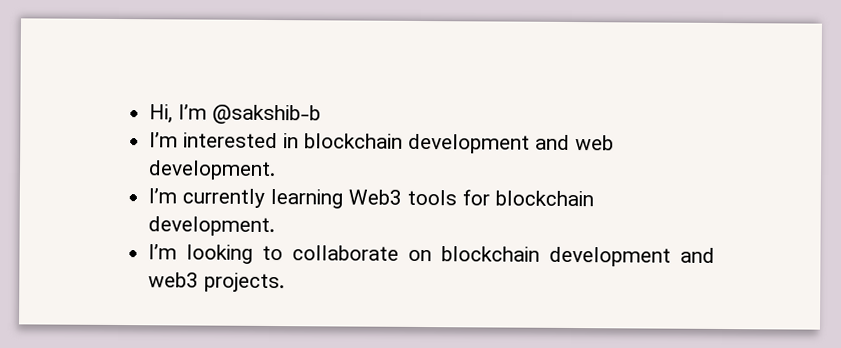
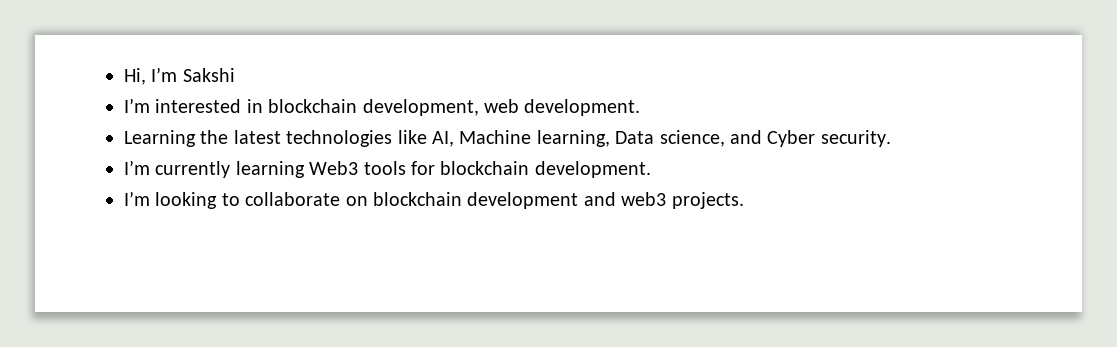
- Hi, I’m @sakshib-b
+ Hi, I’m Sakshi
- I’m interested in blockchain development and web development.
+ I’m interested in blockchain development, web development.
+ Learning the latest technologies like AI, Machine learning, Data science, and Cyber security.

